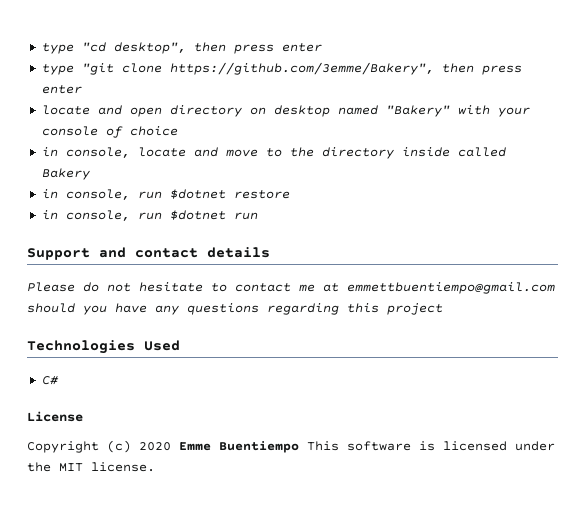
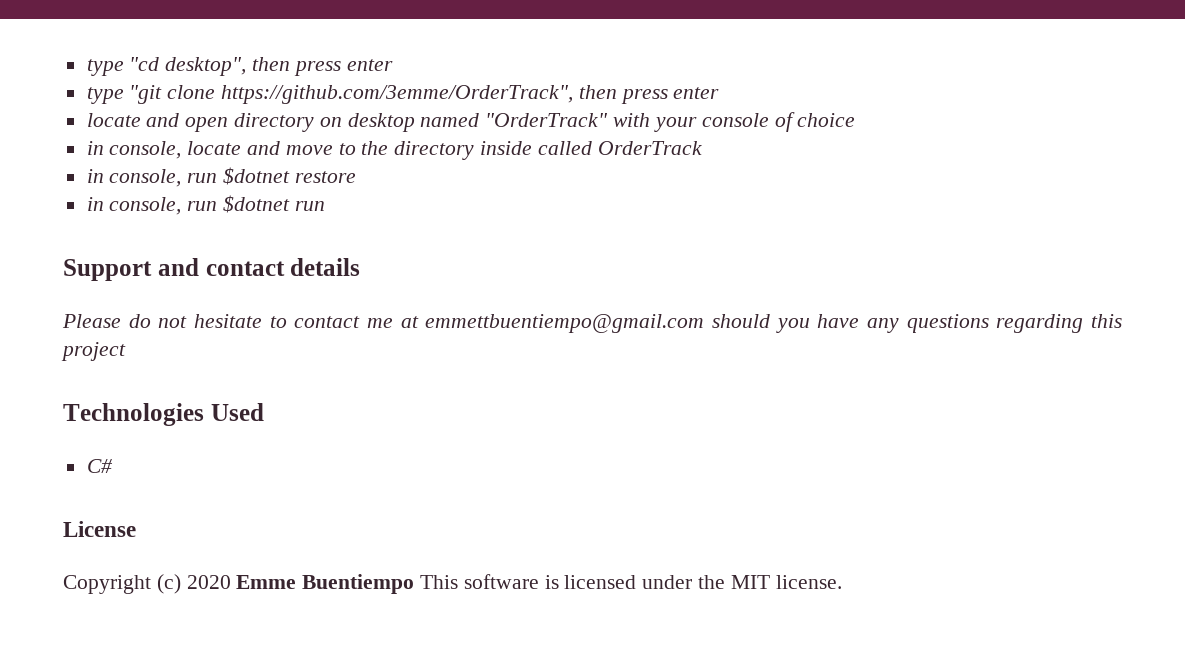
- type "git clone https://github.com/3emme/Bakery", then press enter
+ type "git clone https://github.com/3emme/OrderTrack", then press enter
- locate and open directory on desktop named "Bakery" with your console of choice
+ locate and open directory on desktop named "OrderTrack" with your console of choice
- in console, locate and move to the directory inside called Bakery
+ in console, locate and move to the directory inside called OrderTrack

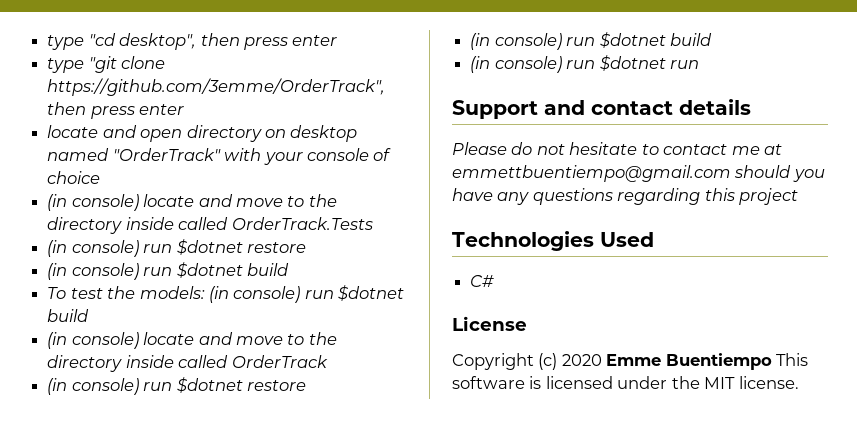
- in console, locate and move to the directory inside called OrderTrack
- in console, run $dotnet restore
- in console, run $dotnet run
+ (in console) locate and move to the directory inside called OrderTrack.Tests
+ (in console) run $dotnet restore
+ (in console) run $dotnet build
+ To test the models: (in console) run $dotnet build
+ (in console) locate and move to the directory inside called OrderTrack
+ (in console) run $dotnet restore
+ (in console) run $dotnet build
+ (in console) run $dotnet run

